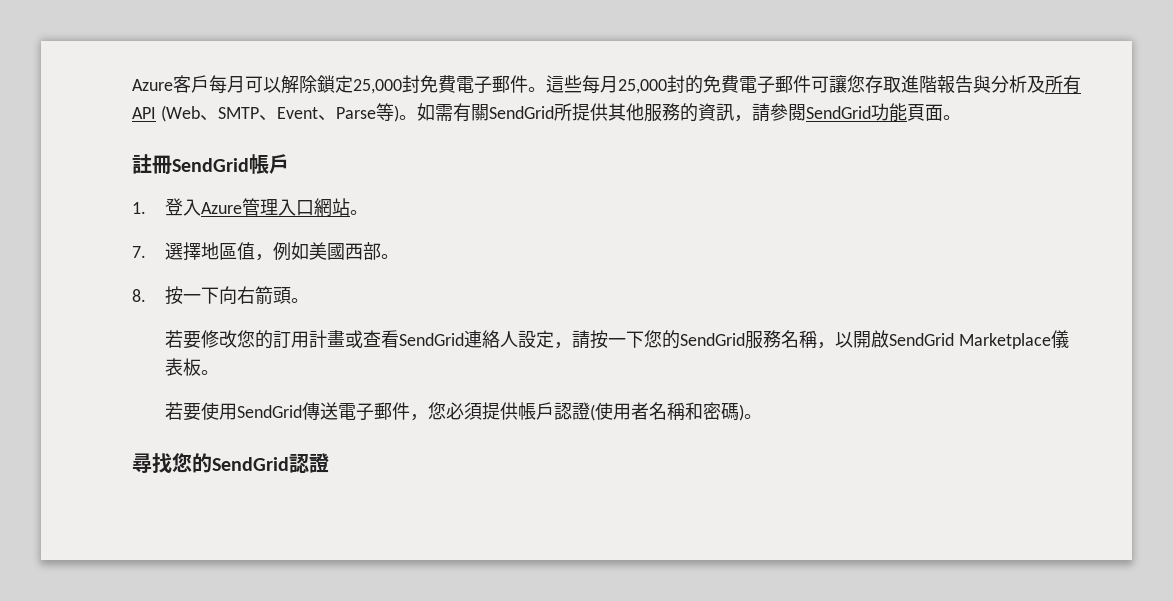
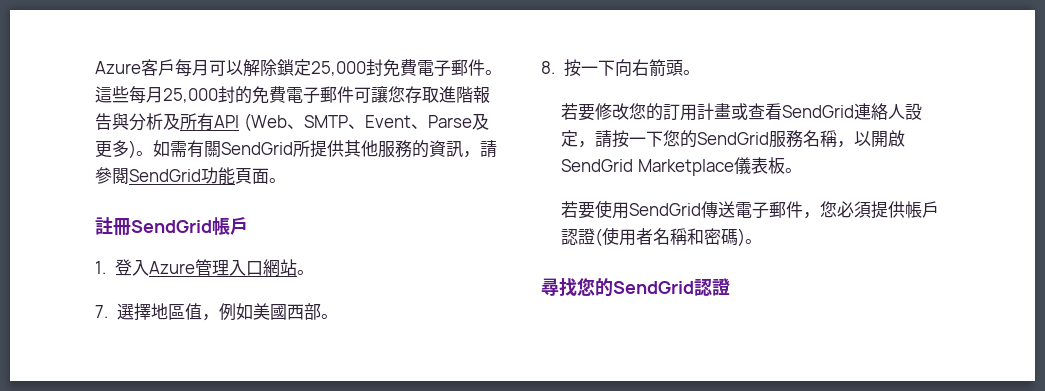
- 這些每月25,000封的免費電子郵件可讓您存取進階報告與分析及所有API (Web、SMTP、Event、Parse等)。
+ 這些每月25,000封的免費電子郵件可讓您存取進階報告與分析及所有API (Web、SMTP、Event、Parse及更多)。

